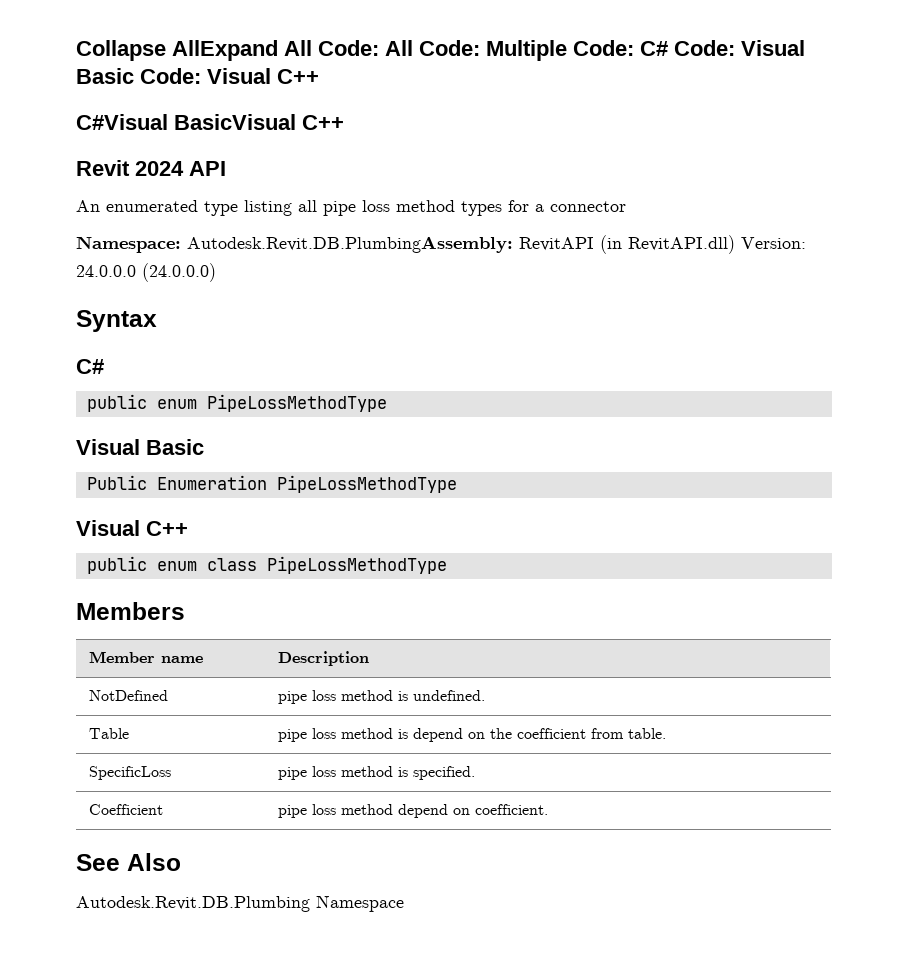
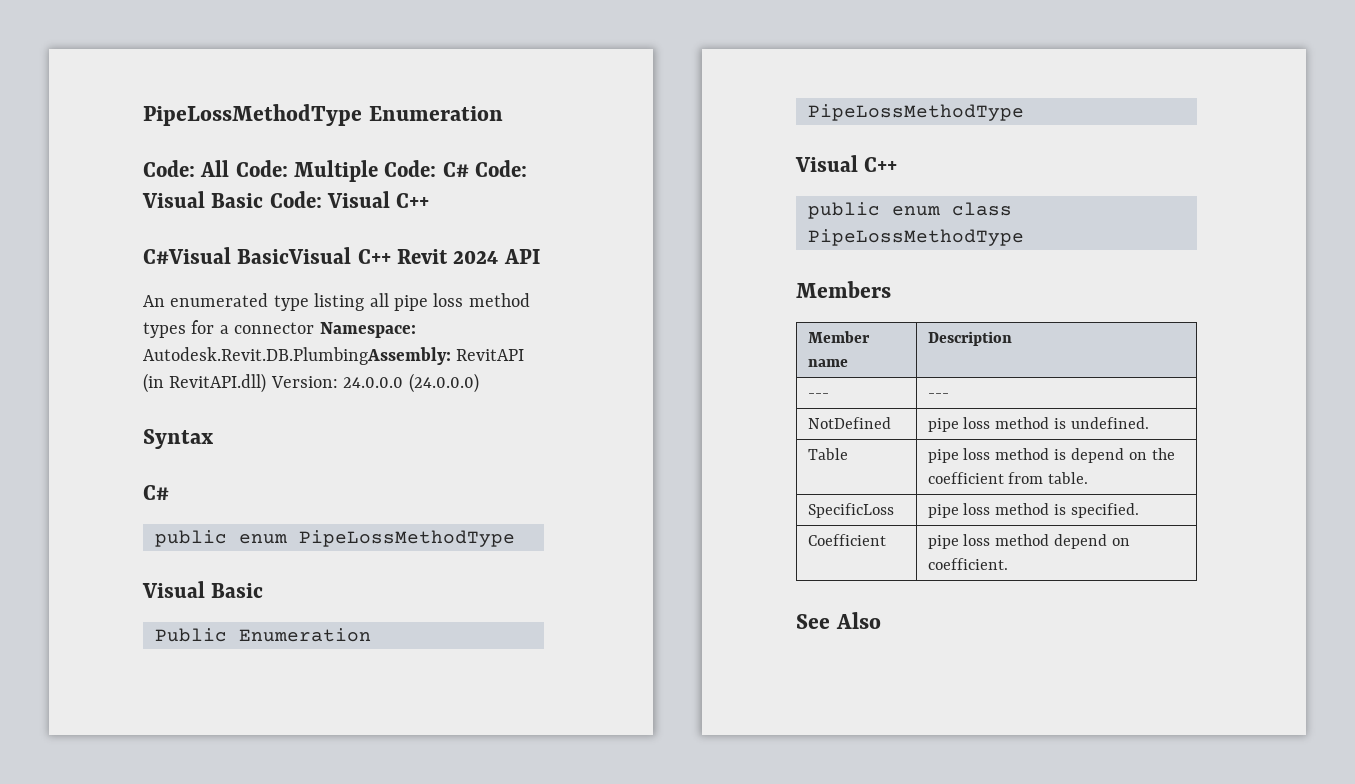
- Collapse AllExpand All Code: All Code: Multiple Code: C# Code: Visual Basic Code: Visual C++
+ PipeLossMethodType Enumeration
+ Code: All Code: Multiple Code: C# Code: Visual Basic Code: Visual C++
- C#Visual BasicVisual C++
- Revit 2024 API
+ C#Visual BasicVisual C++ Revit 2024 API
- An enumerated type listing all pipe loss method types for a connector
- Namespace: Autodesk.Revit.DB.PlumbingAssembly: RevitAPI (in RevitAPI.dll) Version: 24.0.0.0 (24.0.0.0)
+ An enumerated type listing all pipe loss method types for a connector Namespace: Autodesk.Revit.DB.PlumbingAssembly: RevitAPI (in RevitAPI.dll) Version: 24.0.0.0 (24.0.0.0)
+ --- | ---
- Autodesk.Revit.DB.Plumbing Namespace

